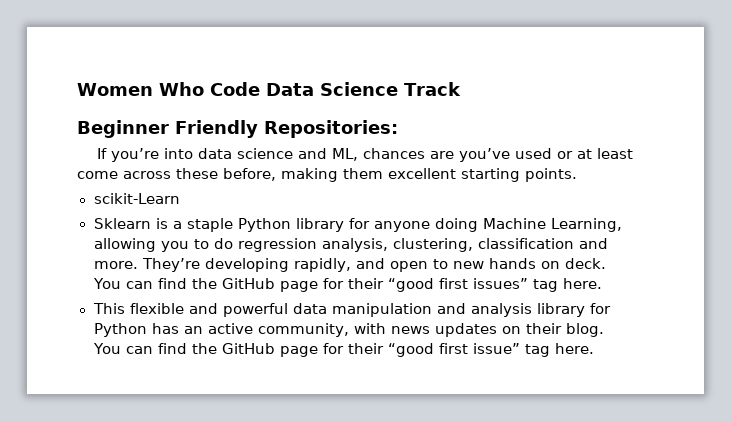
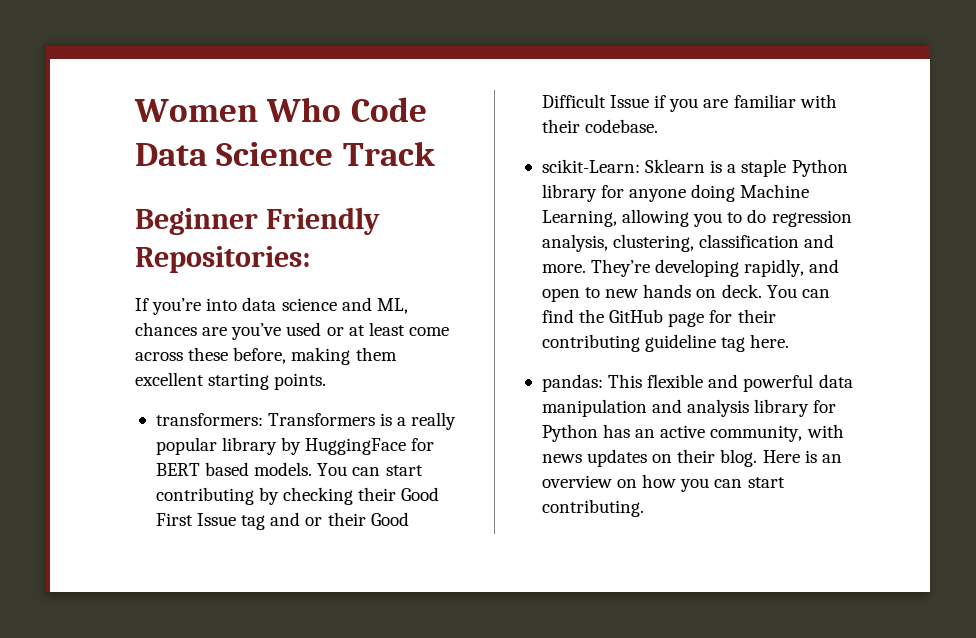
- scikit-Learn
- Sklearn is a staple Python library for anyone doing Machine Learning, allowing you to do regression analysis, clustering, classification and more.
+ transformers: Transformers is a really popular library by HuggingFace for BERT based models. You can start contributing by checking their Good First Issue tag and or their Good Difficult Issue if you are familiar with their codebase.
+ scikit-Learn: Sklearn is a staple Python library for anyone doing Machine Learning, allowing you to do regression analysis, clustering, classification and more.
- You can find the GitHub page for their “good first issues” tag here.
+ You can find the GitHub page for their contributing guideline tag here.
- This flexible and powerful data manipulation and analysis library for Python has an active community, with news updates on their blog.
+ pandas: This flexible and powerful data manipulation and analysis library for Python has an active community, with news updates on their blog.
- You can find the GitHub page for their “good first issue” tag here.
+ Here is an overview on how you can start contributing.

